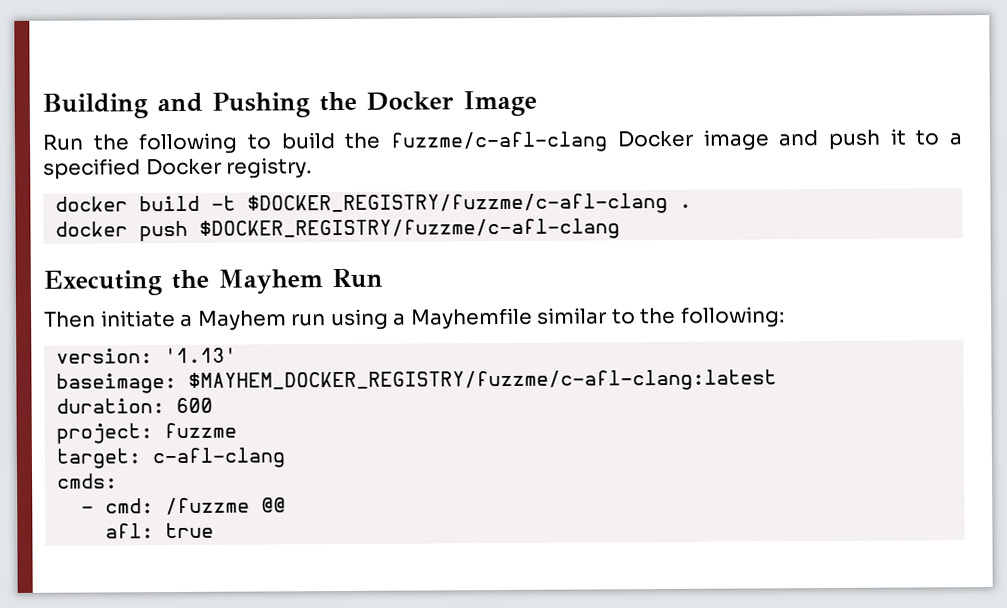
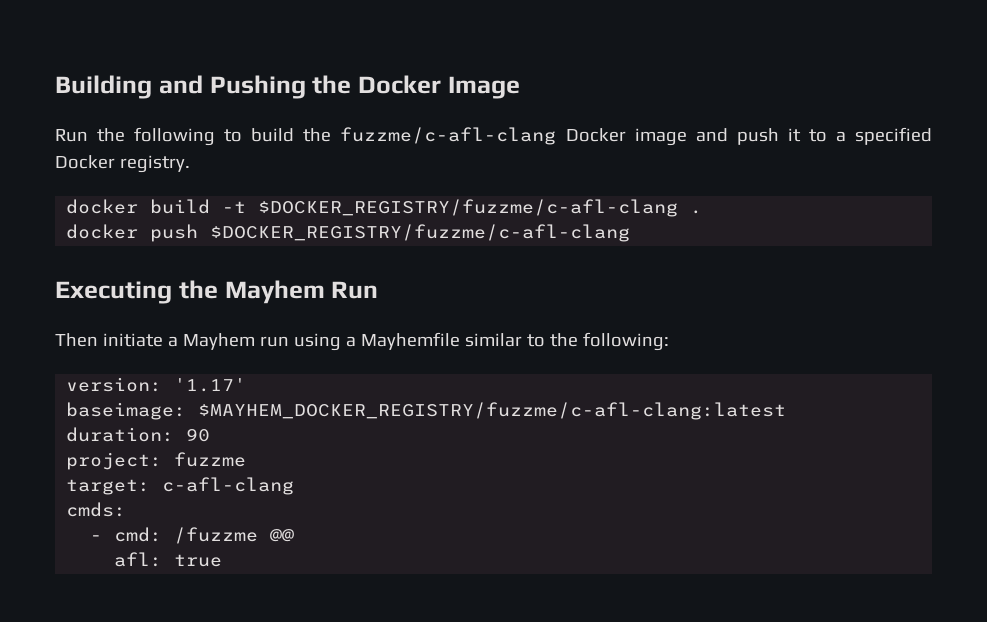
- version: '1.13'
+ version: '1.17'
- duration: 600
+ duration: 90

